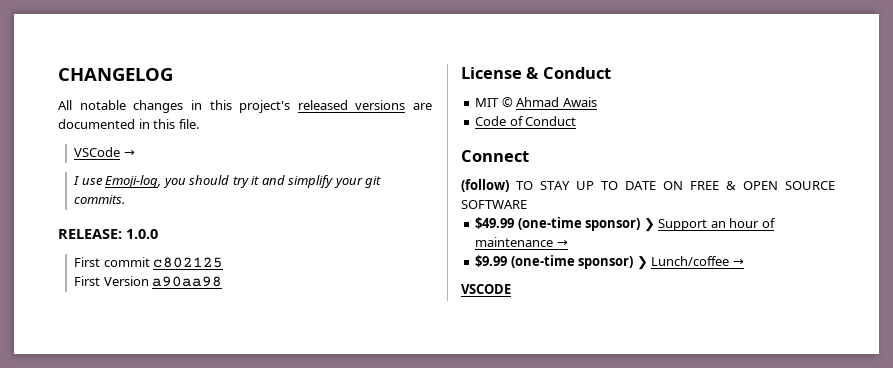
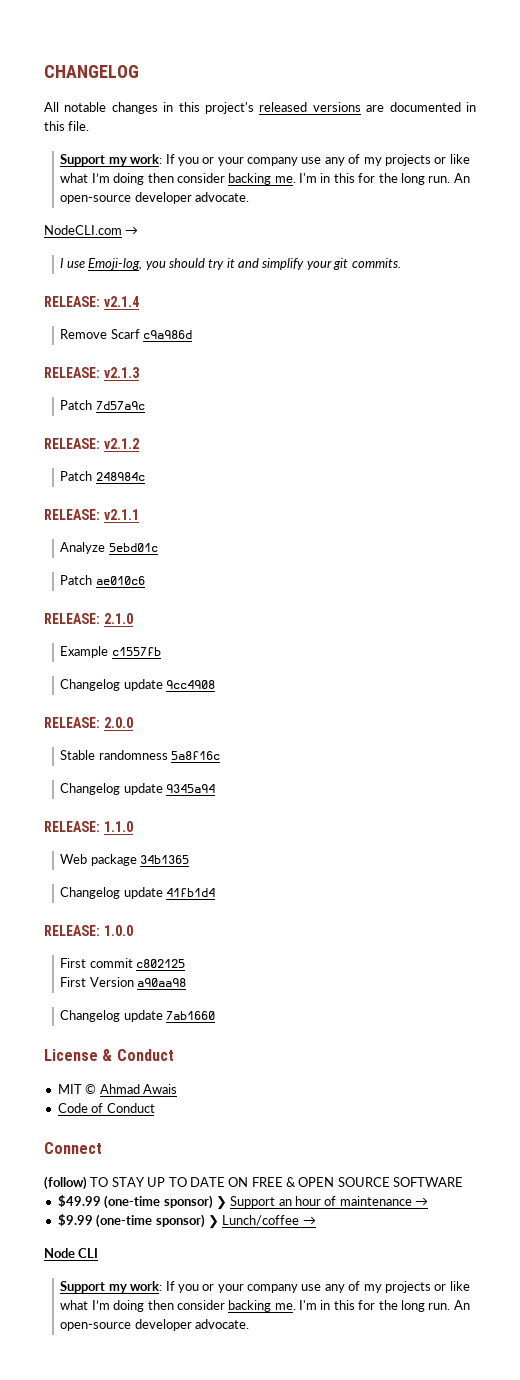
  All notable changes in this project's released versions are documented in this file.
- VSCode →
+ Support my work: If you or your company use any of my projects or like what I’m doing then consider backing me. I'm in this for the long run. An open-source developer advocate.
+ NodeCLI.com →
+ RELEASE: v2.1.4
+ Remove Scarf c9a986d
+ RELEASE: v2.1.3
+ Patch 7d57a9c
+ RELEASE: v2.1.2
+ Patch 248984c
+ RELEASE: v2.1.1
+ Analyze 5ebd01c
+ Patch ae010c6
+ RELEASE: 2.1.0
+ Example c1557fb
+ Changelog update 9cc4908
+ RELEASE: 2.0.0
+ Stable randomness 5a8f16c
+ Changelog update 9345a94
+ RELEASE: 1.1.0
+ Web package 34b1365
+ Changelog update 41fb1d4
+ Changelog update 7ab1660
- VSCODE
+ Node CLI
+ Support my work: If you or your company use any of my projects or like what I’m doing then consider backing me. I'm in this for the long run. An open-source developer advocate.

